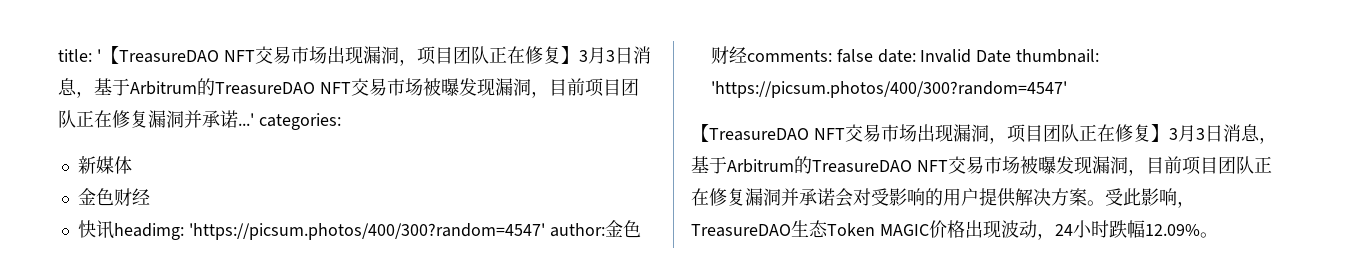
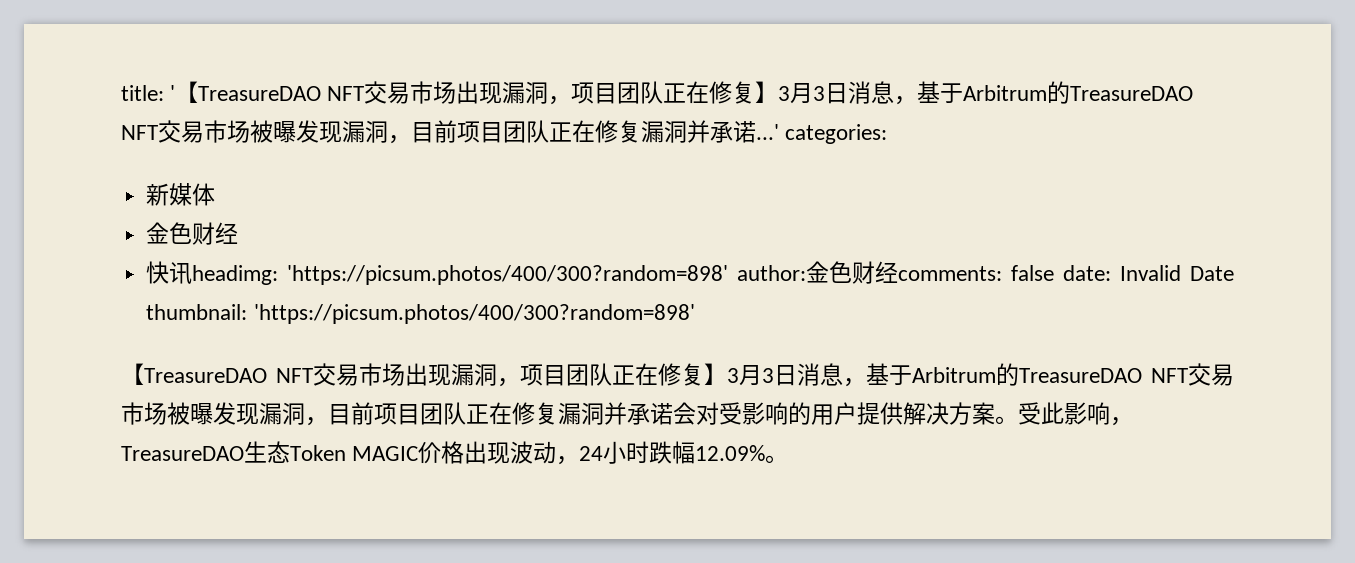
- 快讯headimg: 'https://picsum.photos/400/300?random=4547' author:金色财经comments: false date: Invalid Date thumbnail: 'https://picsum.photos/400/300?random=4547'
+ 快讯headimg: 'https://picsum.photos/400/300?random=898' author:金色财经comments: false date: Invalid Date thumbnail: 'https://picsum.photos/400/300?random=898'

